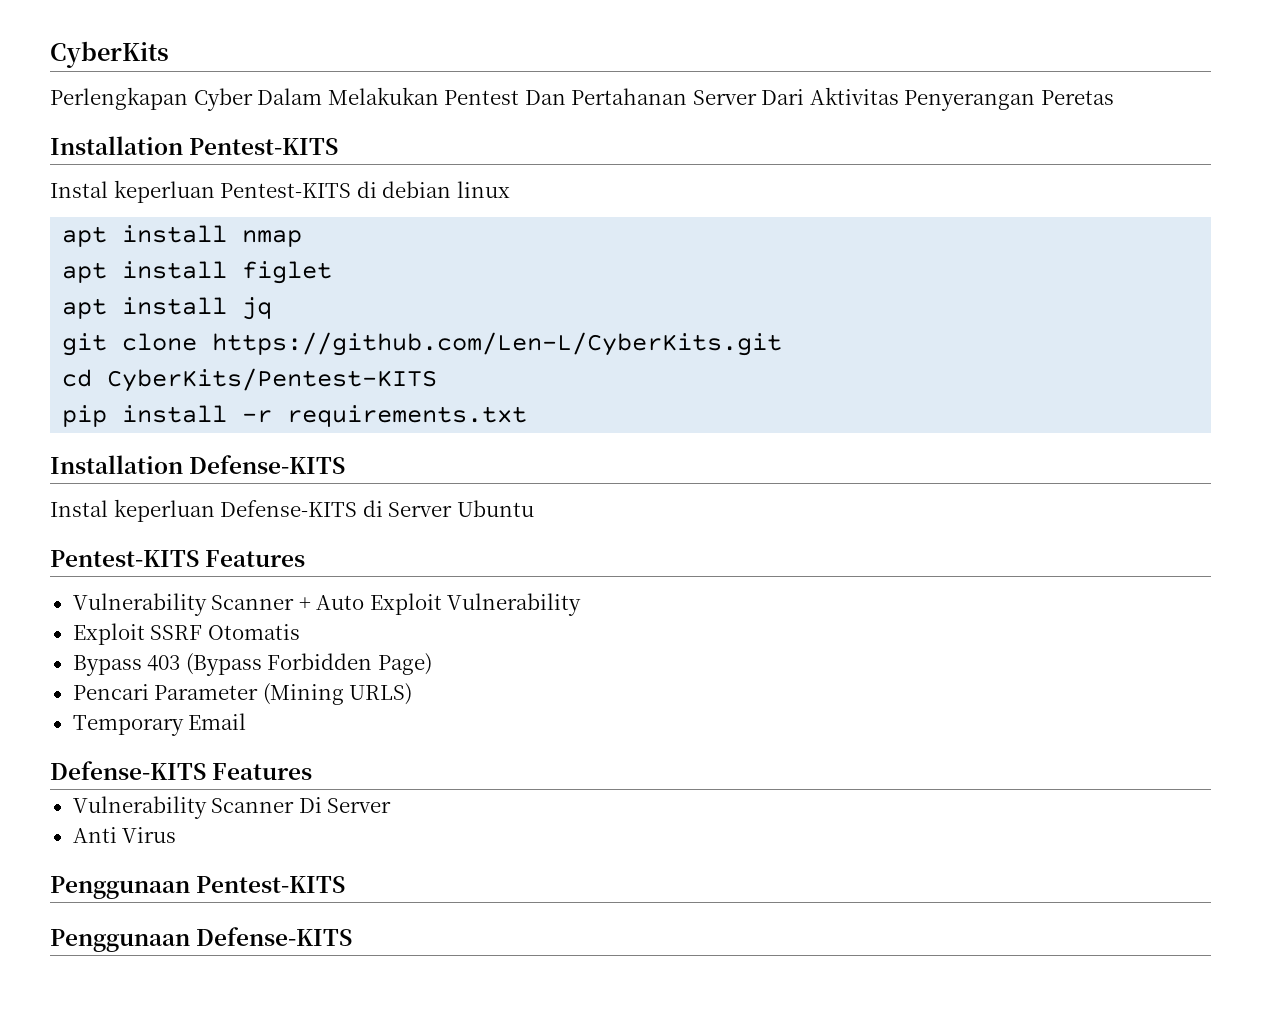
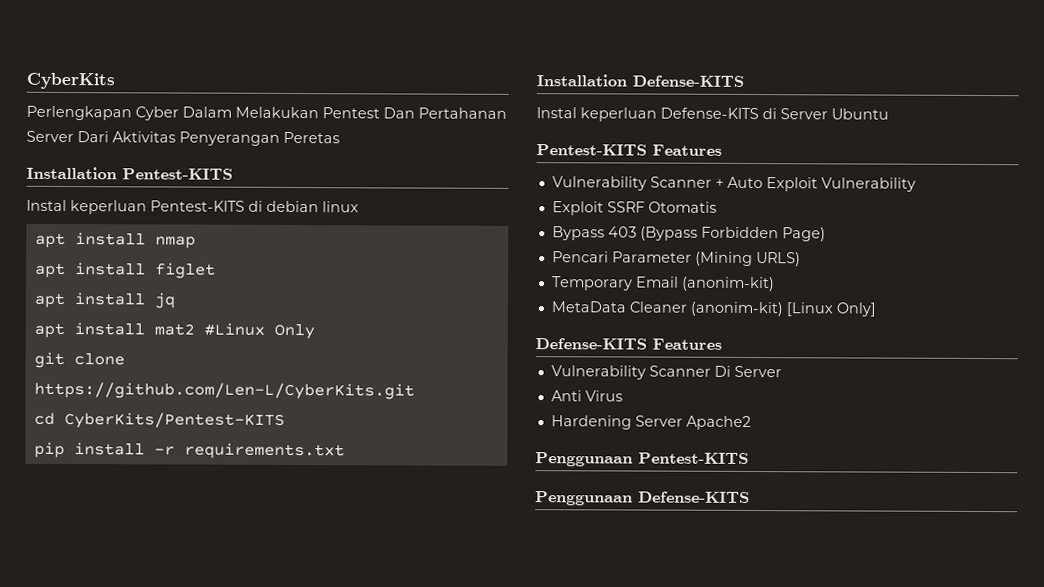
+ apt install mat2 #Linux Only
- Temporary Email
+ Temporary Email (anonim-kit)
+ MetaData Cleaner (anonim-kit) [Linux Only]
+ Hardening Server Apache2

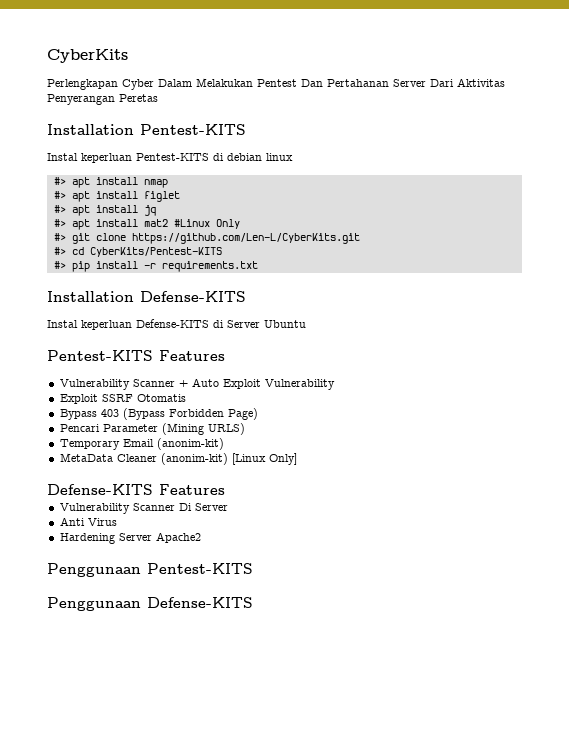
- apt install nmap
+ #> apt install nmap
- apt install figlet
+ #> apt install figlet
- apt install jq
+ #> apt install jq
- apt install mat2 #Linux Only
+ #> apt install mat2 #Linux Only
- git clone https://github.com/Len-L/CyberKits.git
+ #> git clone https://github.com/Len-L/CyberKits.git
- cd CyberKits/Pentest-KITS
+ #> cd CyberKits/Pentest-KITS
- pip install -r requirements.txt
+ #> pip install -r requirements.txt

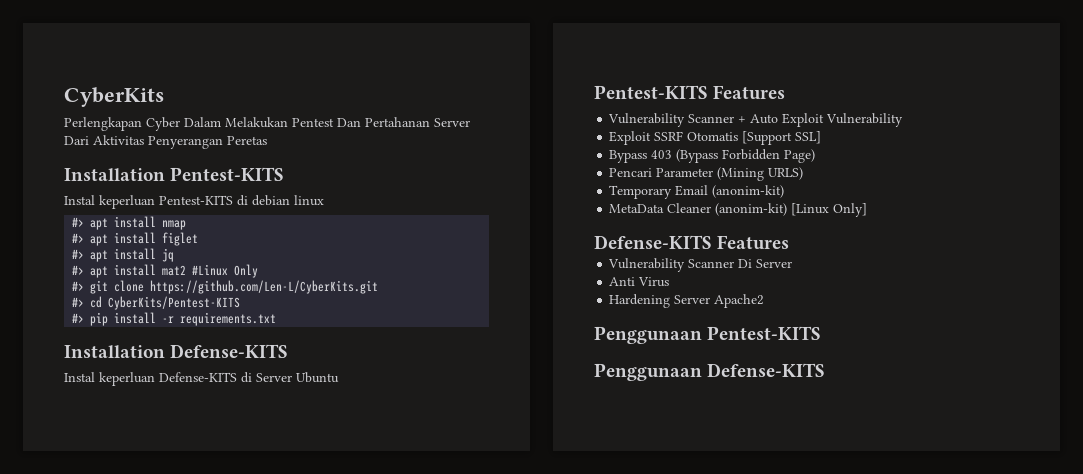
- Exploit SSRF Otomatis
+ Exploit SSRF Otomatis [Support SSL]

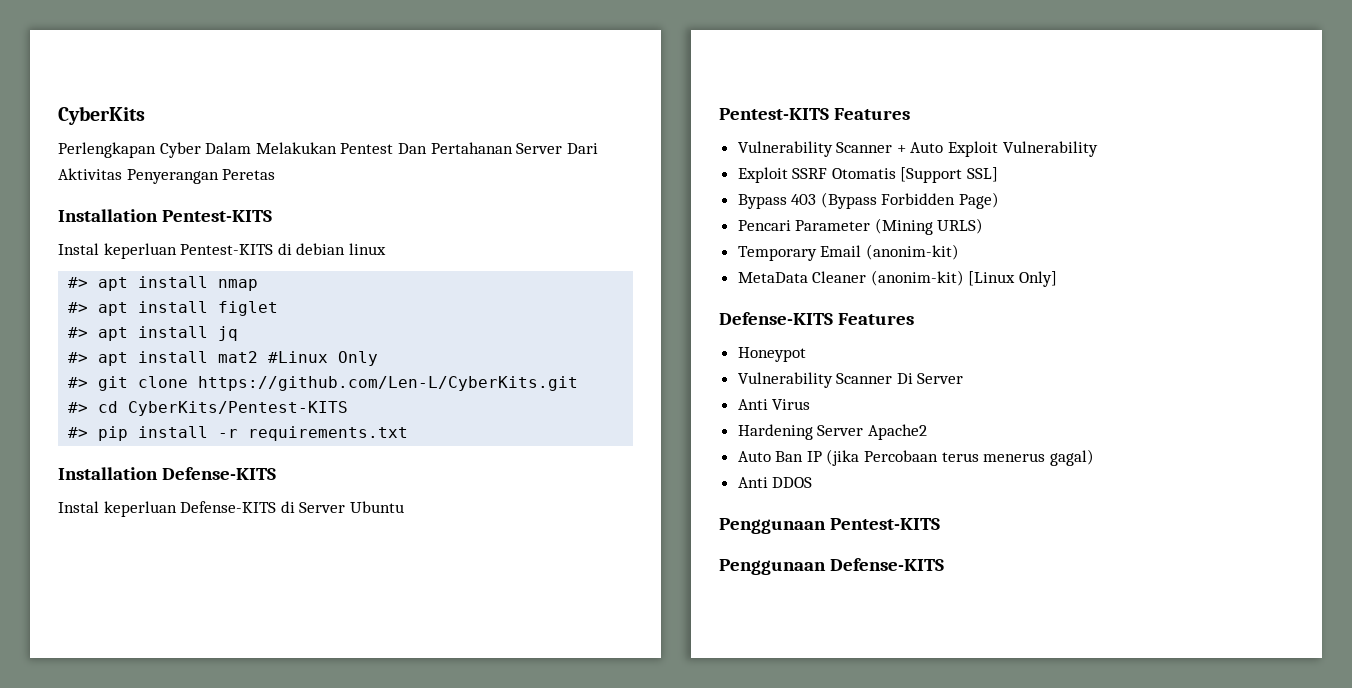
+ Honeypot
+ Auto Ban IP (jika Percobaan terus menerus gagal)
+ Anti DDOS

